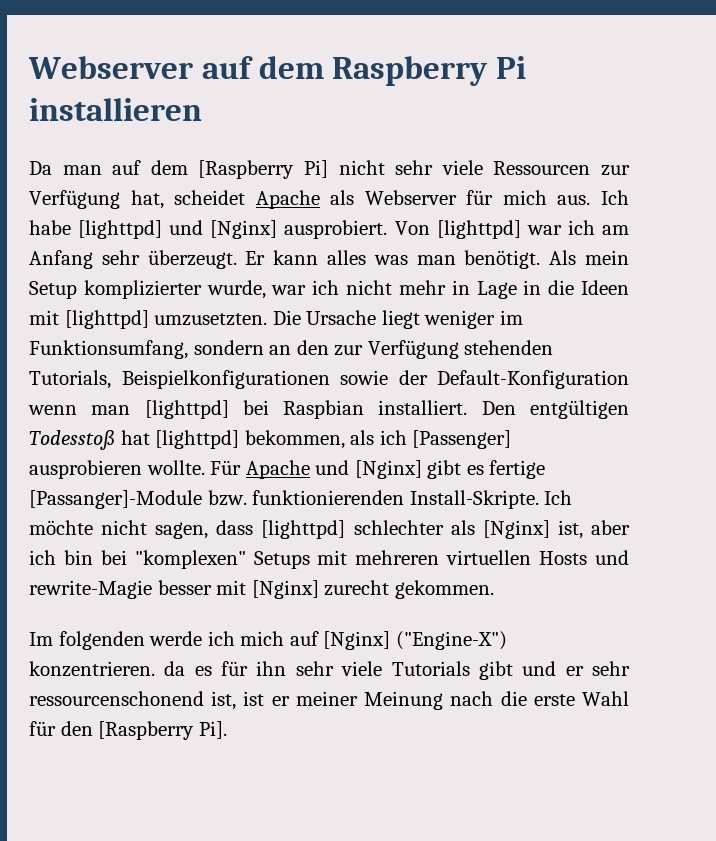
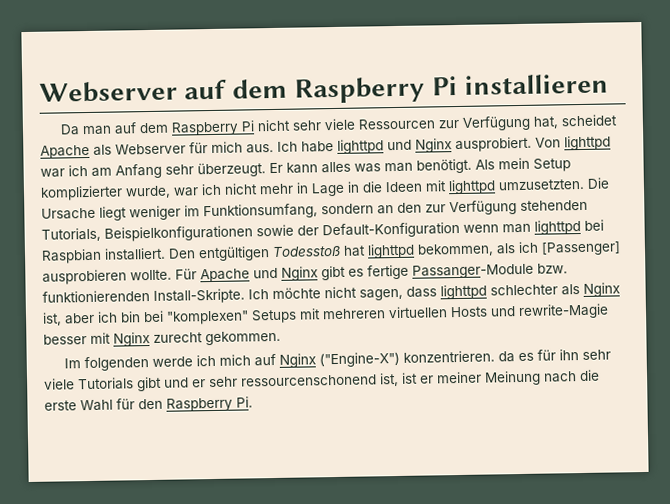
- Da man auf dem [Raspberry Pi] nicht sehr viele Ressourcen zur Verfügung hat, scheidet Apache als Webserver für mich aus.
+ Da man auf dem Raspberry Pi nicht sehr viele Ressourcen zur Verfügung hat, scheidet Apache als Webserver für mich aus.
- Ich habe [lighttpd] und [Nginx] ausprobiert.
+ Ich habe lighttpd und Nginx ausprobiert.
- Von [lighttpd] war ich am Anfang sehr überzeugt.
+ Von lighttpd war ich am Anfang sehr überzeugt.
- Als mein Setup komplizierter wurde, war ich nicht mehr in Lage in die Ideen mit [lighttpd] umzusetzten.
+ Als mein Setup komplizierter wurde, war ich nicht mehr in Lage in die Ideen mit lighttpd umzusetzten.
- Die Ursache liegt weniger im Funktionsumfang, sondern an den zur Verfügung stehenden Tutorials, Beispielkonfigurationen sowie der Default-Konfiguration wenn man [lighttpd] bei Raspbian installiert.
+ Die Ursache liegt weniger im Funktionsumfang, sondern an den zur Verfügung stehenden Tutorials, Beispielkonfigurationen sowie der Default-Konfiguration wenn man lighttpd bei Raspbian installiert.
- Den entgültigen Todesstoß hat [lighttpd] bekommen, als ich [Passenger] ausprobieren wollte.
+ Den entgültigen Todesstoß hat lighttpd bekommen, als ich [Passenger] ausprobieren wollte.
- Für Apache und [Nginx] gibt es fertige [Passanger]-Module bzw. funktionierenden Install-Skripte.
+ Für Apache und Nginx gibt es fertige Passanger-Module bzw. funktionierenden Install-Skripte.
- Ich möchte nicht sagen, dass [lighttpd] schlechter als [Nginx] ist, aber ich bin bei "komplexen" Setups mit mehreren virtuellen Hosts und rewrite-Magie besser mit [Nginx] zurecht gekommen.
+ Ich möchte nicht sagen, dass lighttpd schlechter als Nginx ist, aber ich bin bei "komplexen" Setups mit mehreren virtuellen Hosts und rewrite-Magie besser mit Nginx zurecht gekommen.
- Im folgenden werde ich mich auf [Nginx] ("Engine-X") konzentrieren. da es für ihn sehr viele Tutorials gibt und er sehr ressourcenschonend ist, ist er meiner Meinung nach die erste Wahl für den [Raspberry Pi].
+ Im folgenden werde ich mich auf Nginx ("Engine-X") konzentrieren. da es für ihn sehr viele Tutorials gibt und er sehr ressourcenschonend ist, ist er meiner Meinung nach die erste Wahl für den Raspberry Pi.

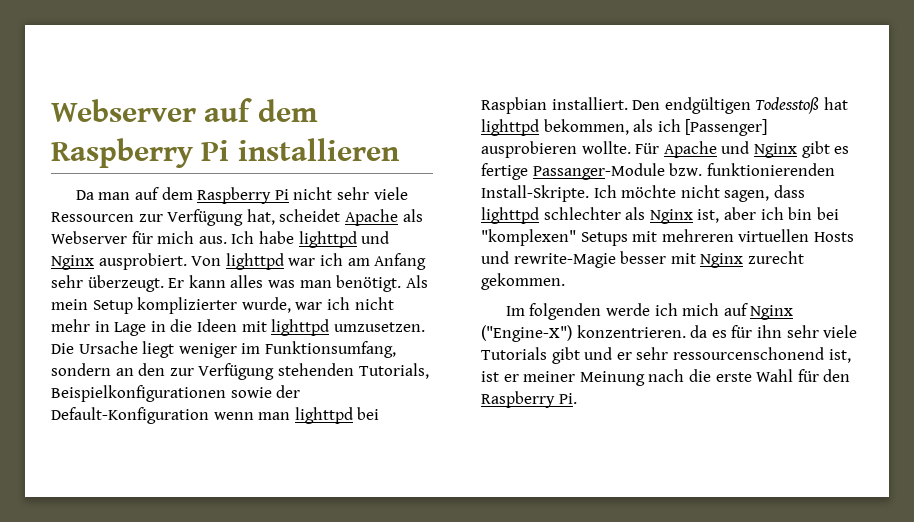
- Als mein Setup komplizierter wurde, war ich nicht mehr in Lage in die Ideen mit lighttpd umzusetzten.
+ Als mein Setup komplizierter wurde, war ich nicht mehr in Lage in die Ideen mit lighttpd umzusetzen.
- Den entgültigen Todesstoß hat lighttpd bekommen, als ich [Passenger] ausprobieren wollte.
+ Den endgültigen Todesstoß hat lighttpd bekommen, als ich [Passenger] ausprobieren wollte.

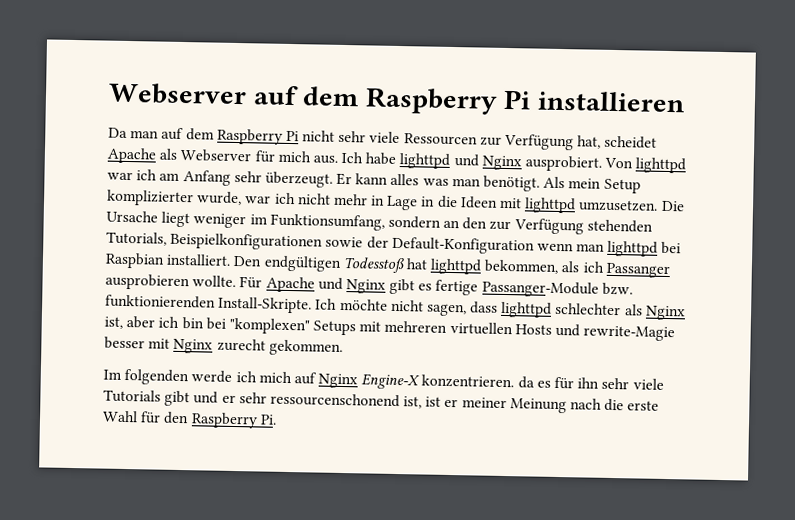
- Den endgültigen Todesstoß hat lighttpd bekommen, als ich [Passenger] ausprobieren wollte.
+ Den endgültigen Todesstoß hat lighttpd bekommen, als ich Passanger ausprobieren wollte.
- Im folgenden werde ich mich auf Nginx ("Engine-X") konzentrieren. da es für ihn sehr viele Tutorials gibt und er sehr ressourcenschonend ist, ist er meiner Meinung nach die erste Wahl für den Raspberry Pi.
+ Im folgenden werde ich mich auf Nginx Engine-X konzentrieren. da es für ihn sehr viele Tutorials gibt und er sehr ressourcenschonend ist, ist er meiner Meinung nach die erste Wahl für den Raspberry Pi.

